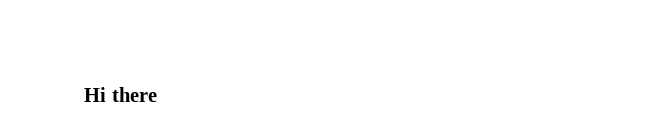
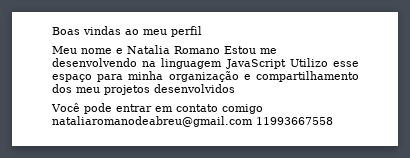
- Hi there
+ Boas vindas ao meu perfil
+ Meu nome e Natalia Romano Estou me desenvolvendo na linguagem JavaScript Utilizo esse espaço para minha organização e compartilhamento dos meu projetos desenvolvidos
+ Você pode entrar em contato comigo nataliaromanodeabreu@gmail.com 11993667558

